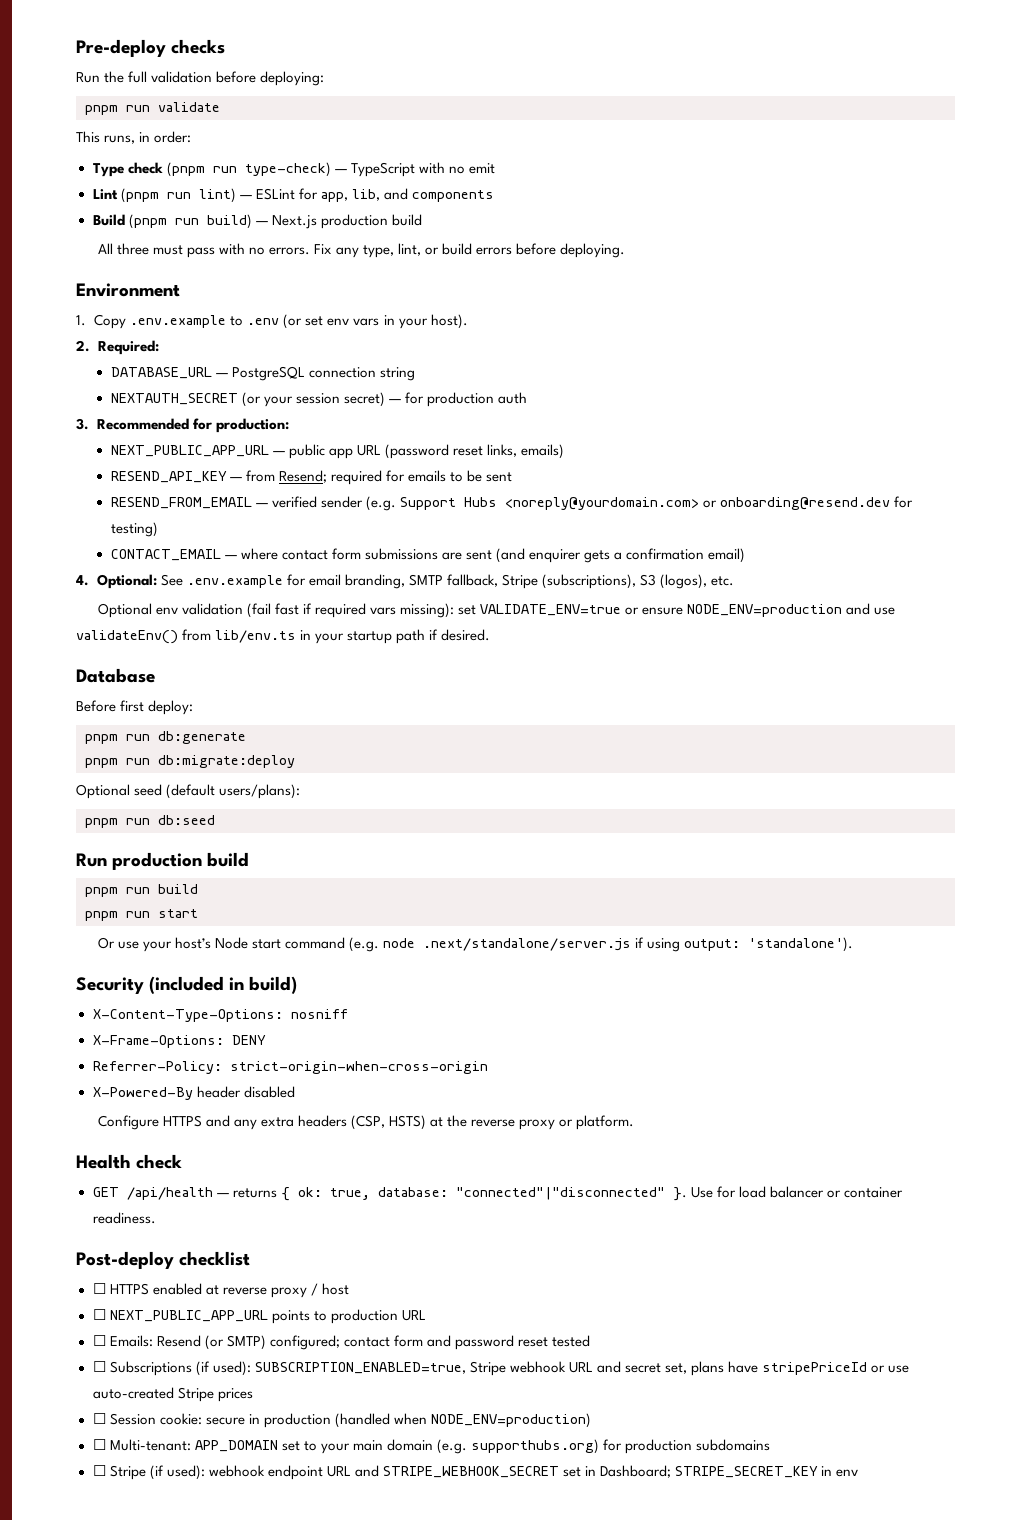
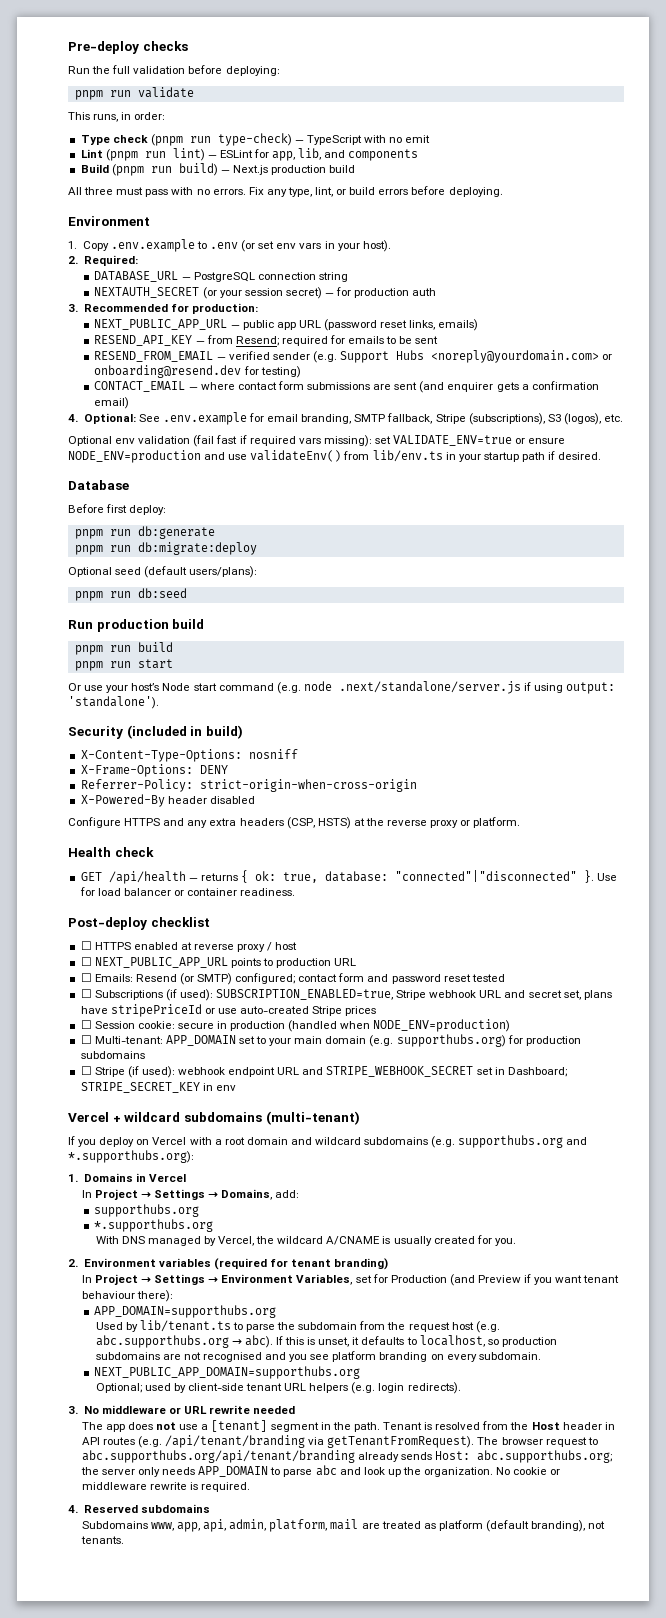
+ Vercel + wildcard subdomains (multi-tenant)
+ If you deploy on Vercel with a root domain and wildcard subdomains (e.g. supporthubs.org and *.supporthubs.org):
+ 1. Domains in Vercel
+ In Project → Settings → Domains, add:
+ supporthubs.org
+ *.supporthubs.org
+ With DNS managed by Vercel, the wildcard A/CNAME is usually created for you.
+ 2. Environment variables (required for tenant branding)
+ In Project → Settings → Environment Variables, set for Production (and Preview if you want tenant behaviour there):
+ APP_DOMAIN=supporthubs.org
+ Used by lib/tenant.ts to parse the subdomain from the request host (e.g. abc.supporthubs.org → abc). If this is unset, it defaults to localhost, so production subdomains are not recognised and you see platform branding on every subdomain.
+ NEXT_PUBLIC_APP_DOMAIN=supporthubs.org
+ Optional; used by client-side tenant URL helpers (e.g. login redirects).
+ 3. No middleware or URL rewrite needed
+ The app does not use a [tenant] segment in the path. Tenant is resolved from the Host header in API routes (e.g. /api/tenant/branding via getTenantFromRequest). The browser request to abc.supporthubs.org/api/tenant/branding already sends Host: abc.supporthubs.org; the server only needs APP_DOMAIN to parse abc and look up the organization. No cookie or middleware rewrite is required.
+ 4. Reserved subdomains
+ Subdomains www, app, api, admin, platform, mail are treated as platform (default branding), not tenants.

